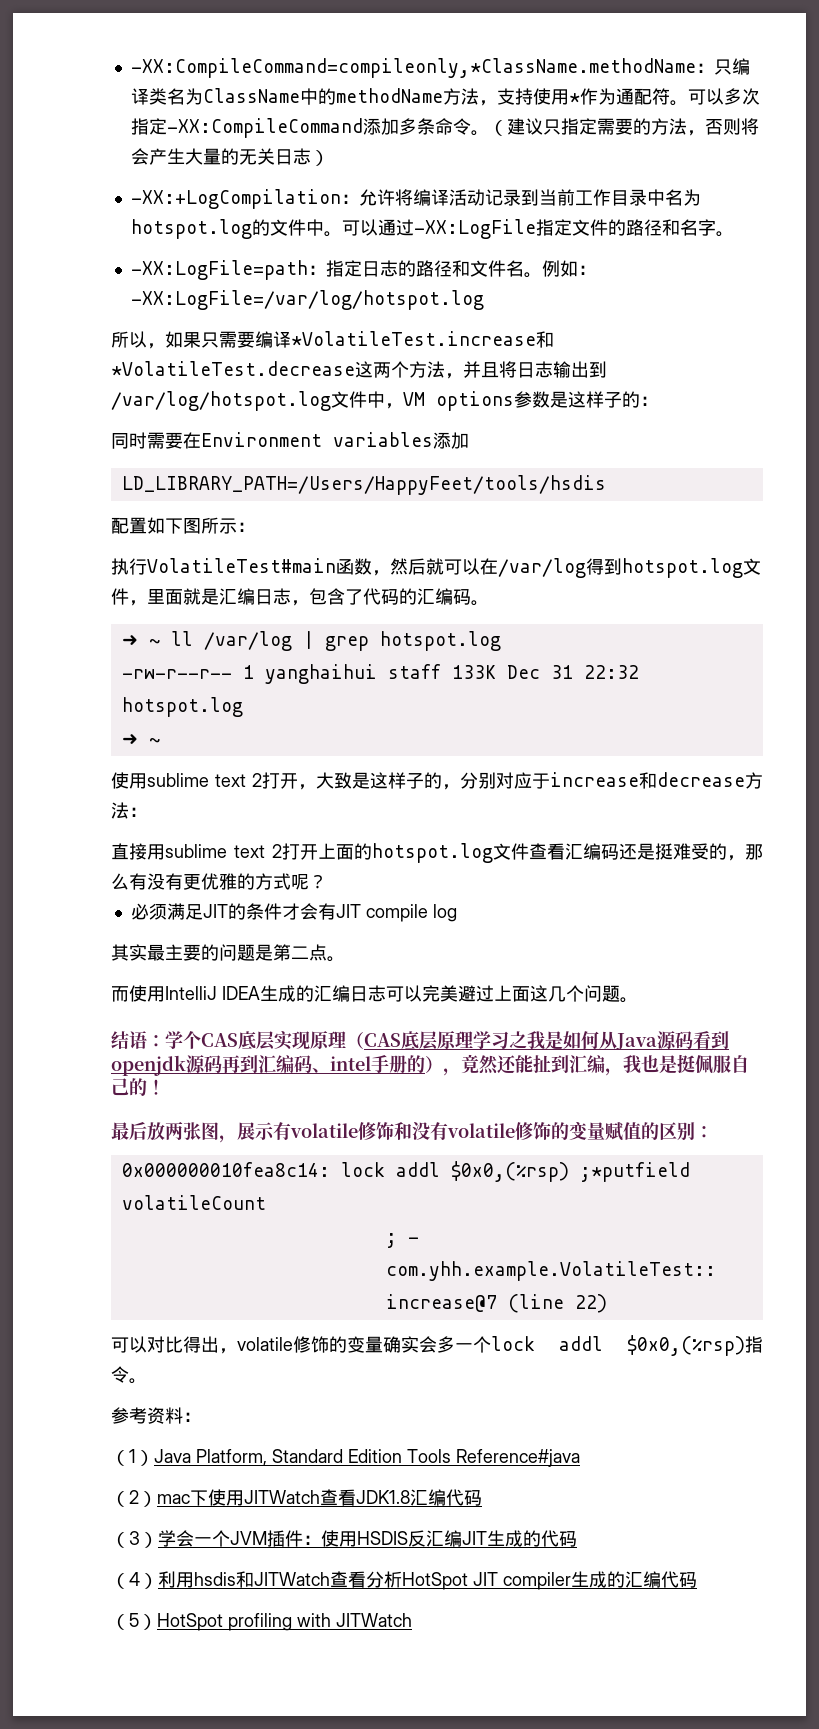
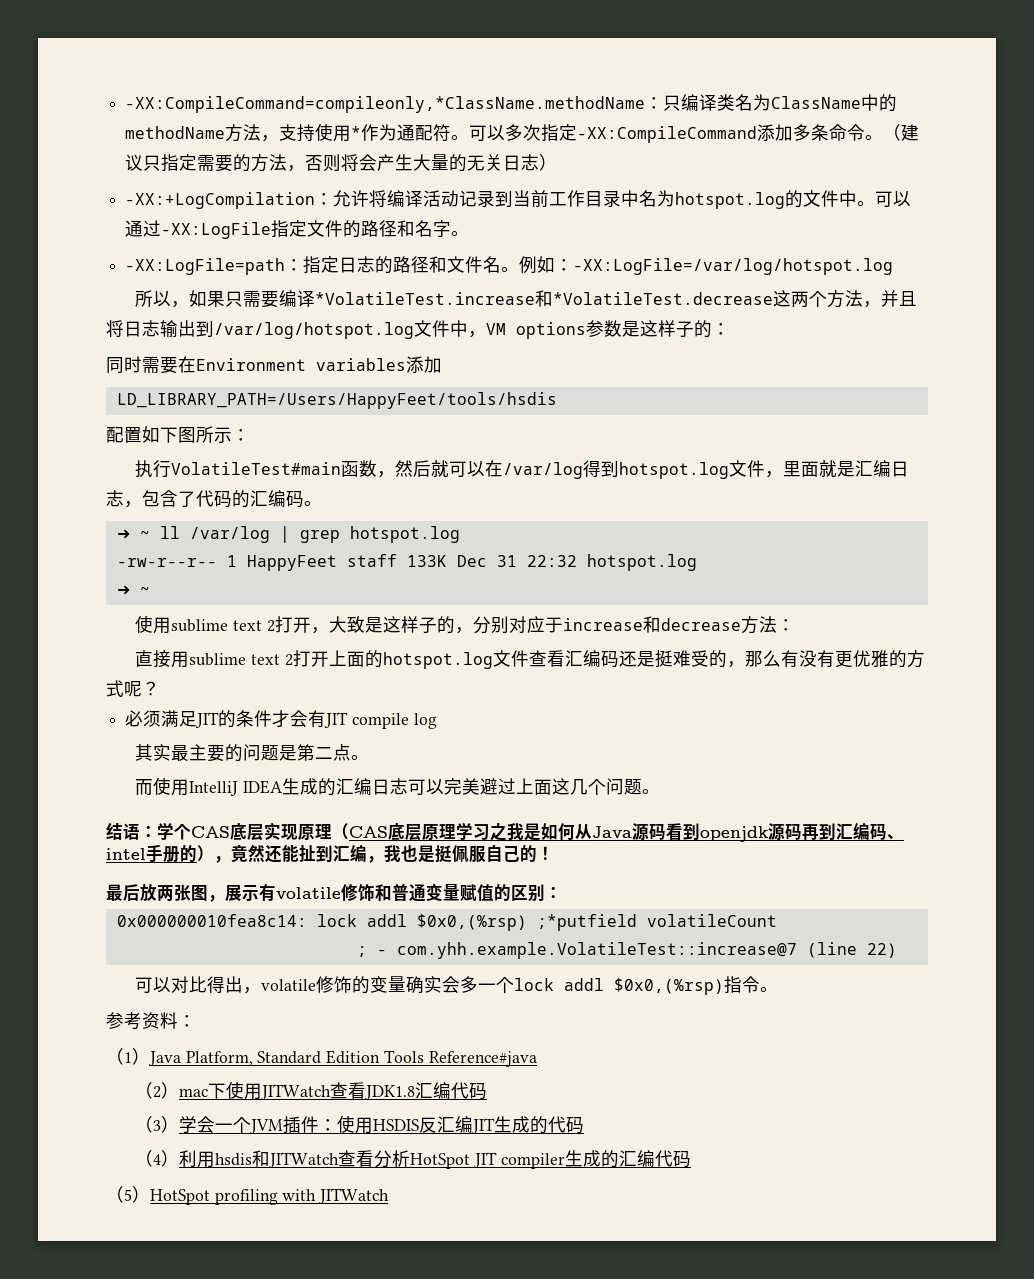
- -rw-r--r-- 1 yanghaihui staff 133K Dec 31 22:32 hotspot.log
+ -rw-r--r-- 1 HappyFeet staff 133K Dec 31 22:32 hotspot.log
- 最后放两张图，展示有volatile修饰和没有volatile修饰的变量赋值的区别：
+ 最后放两张图，展示有volatile修饰和普通变量赋值的区别：

